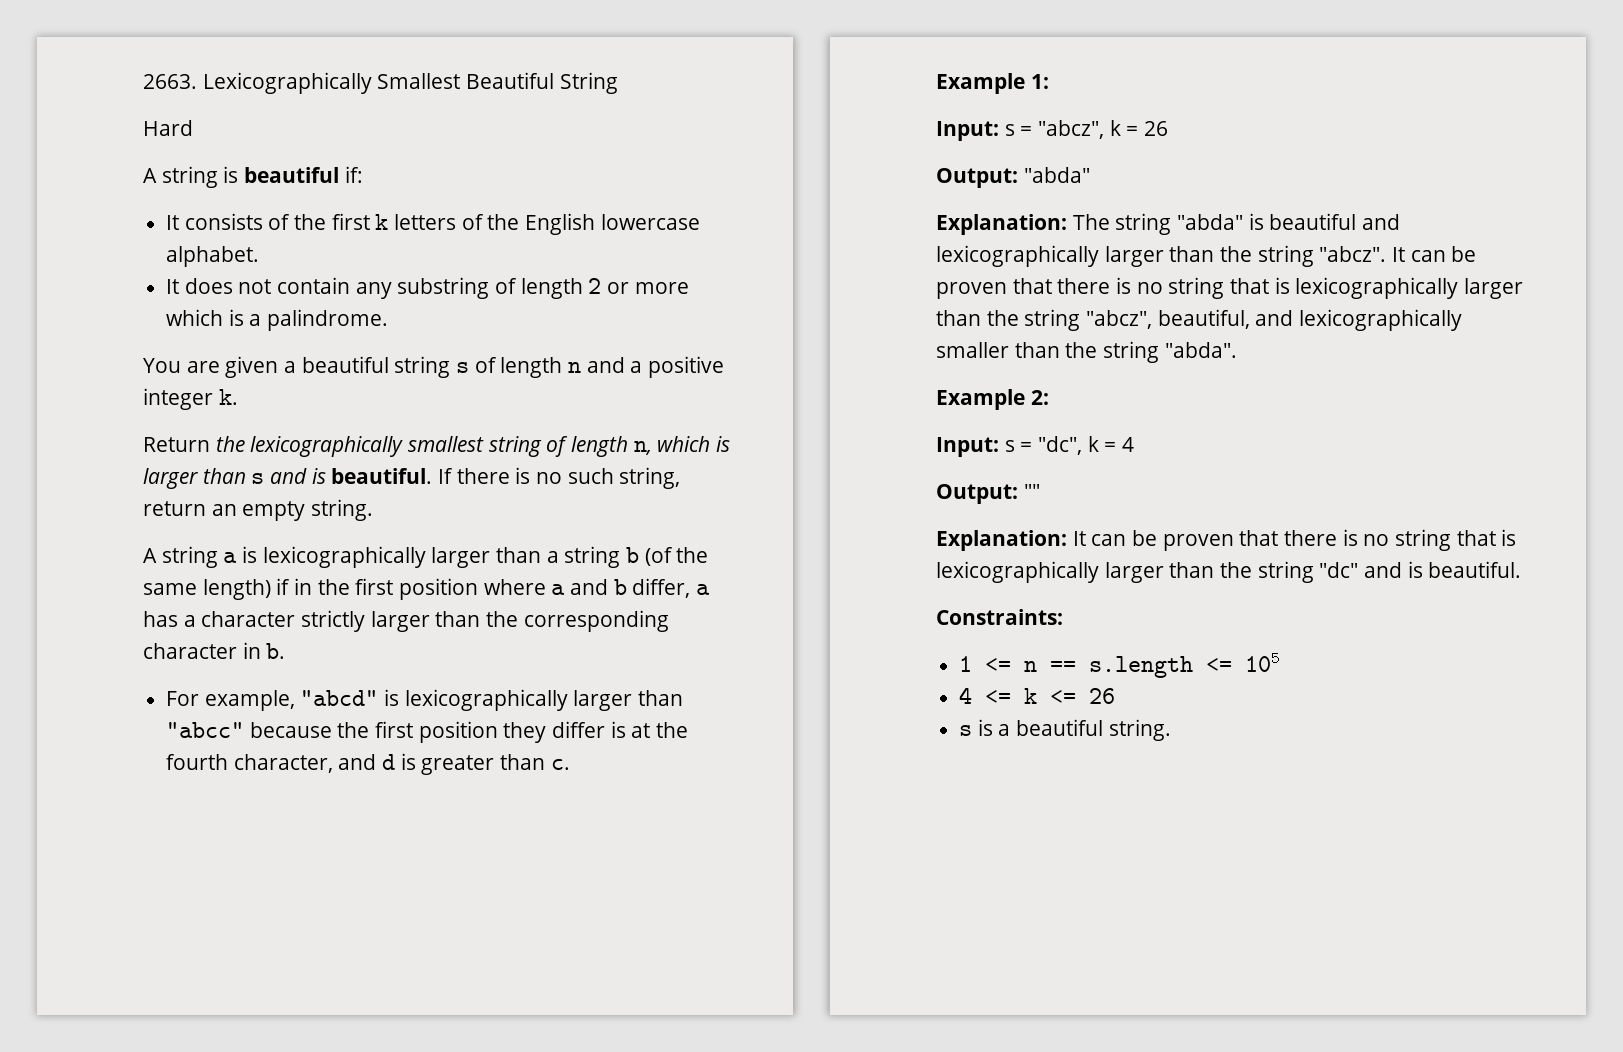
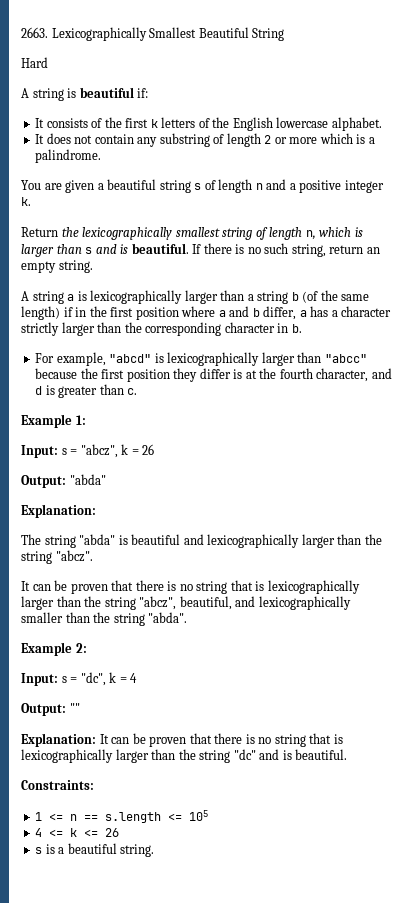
  Output: "abda"
- Explanation: The string "abda" is beautiful and lexicographically larger than the string "abcz". It can be proven that there is no string that is lexicographically larger than the string "abcz", beautiful, and lexicographically smaller than the string "abda".
+ Explanation:
+ The string "abda" is beautiful and lexicographically larger than the string "abcz".
+ It can be proven that there is no string that is lexicographically larger than the string "abcz", beautiful, and lexicographically smaller than the string "abda".

